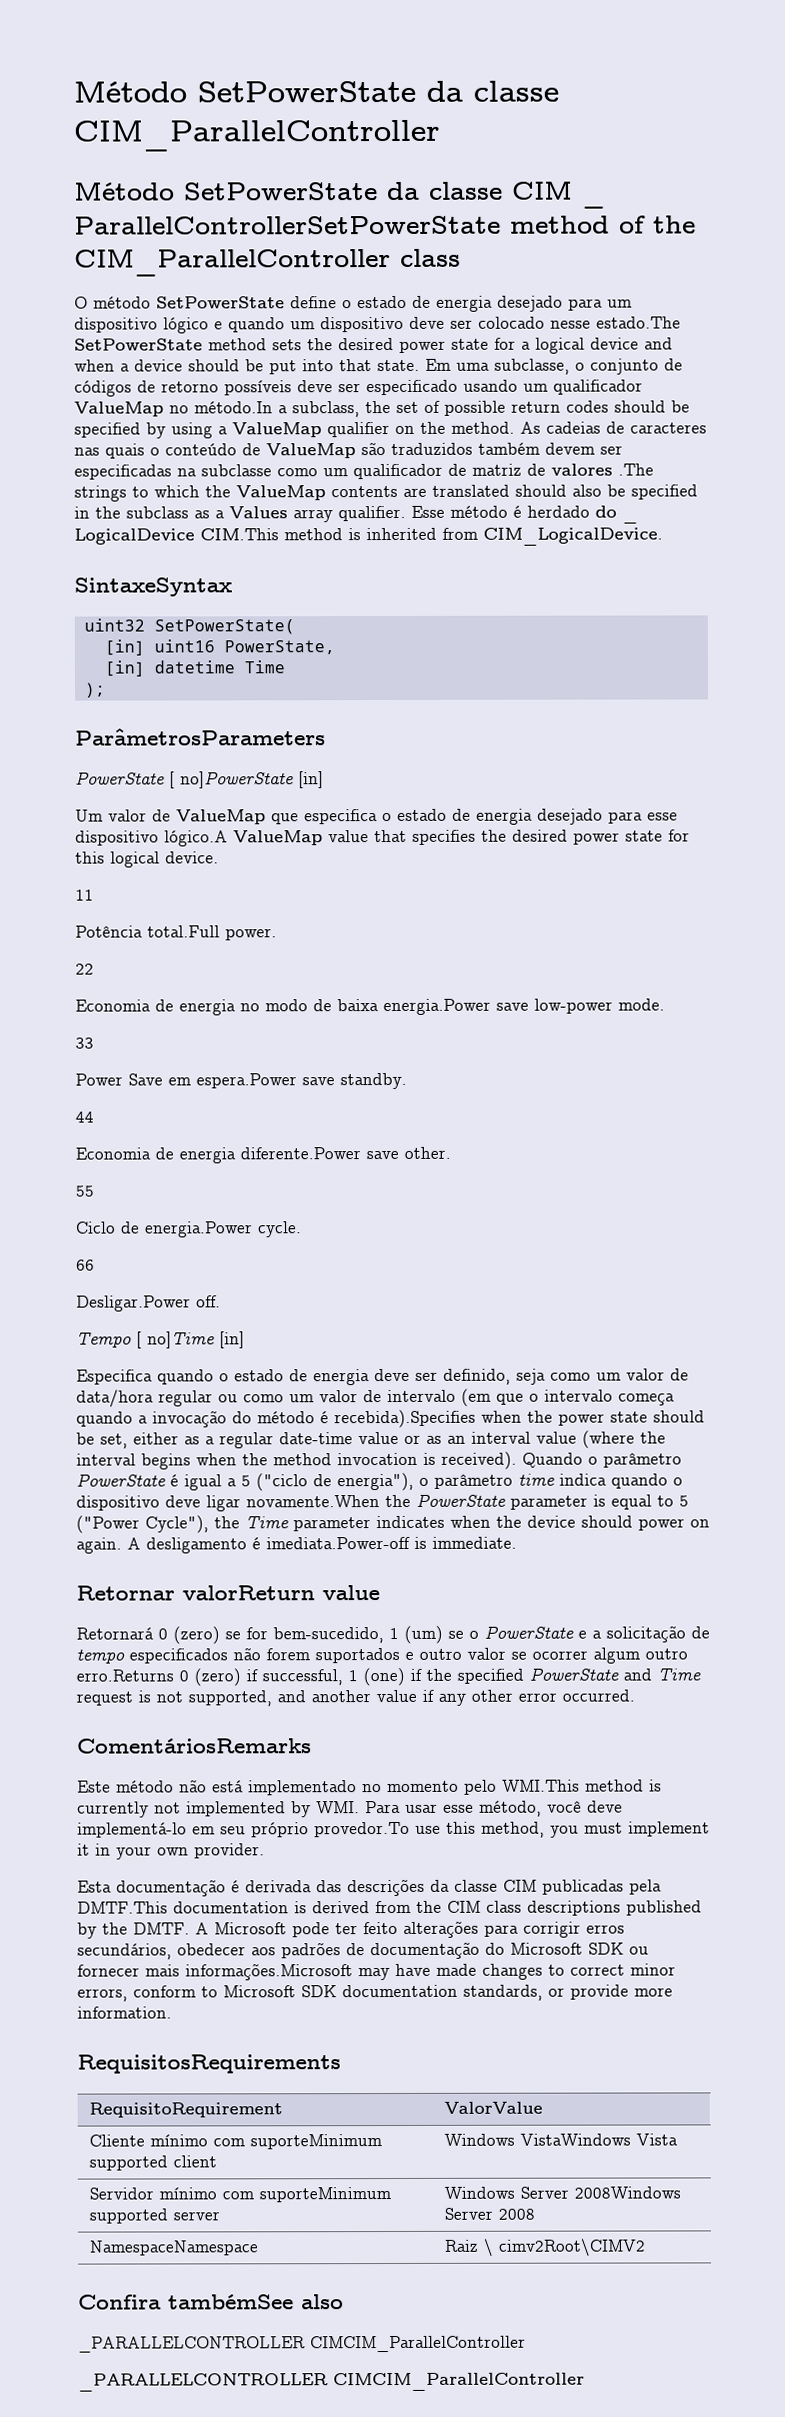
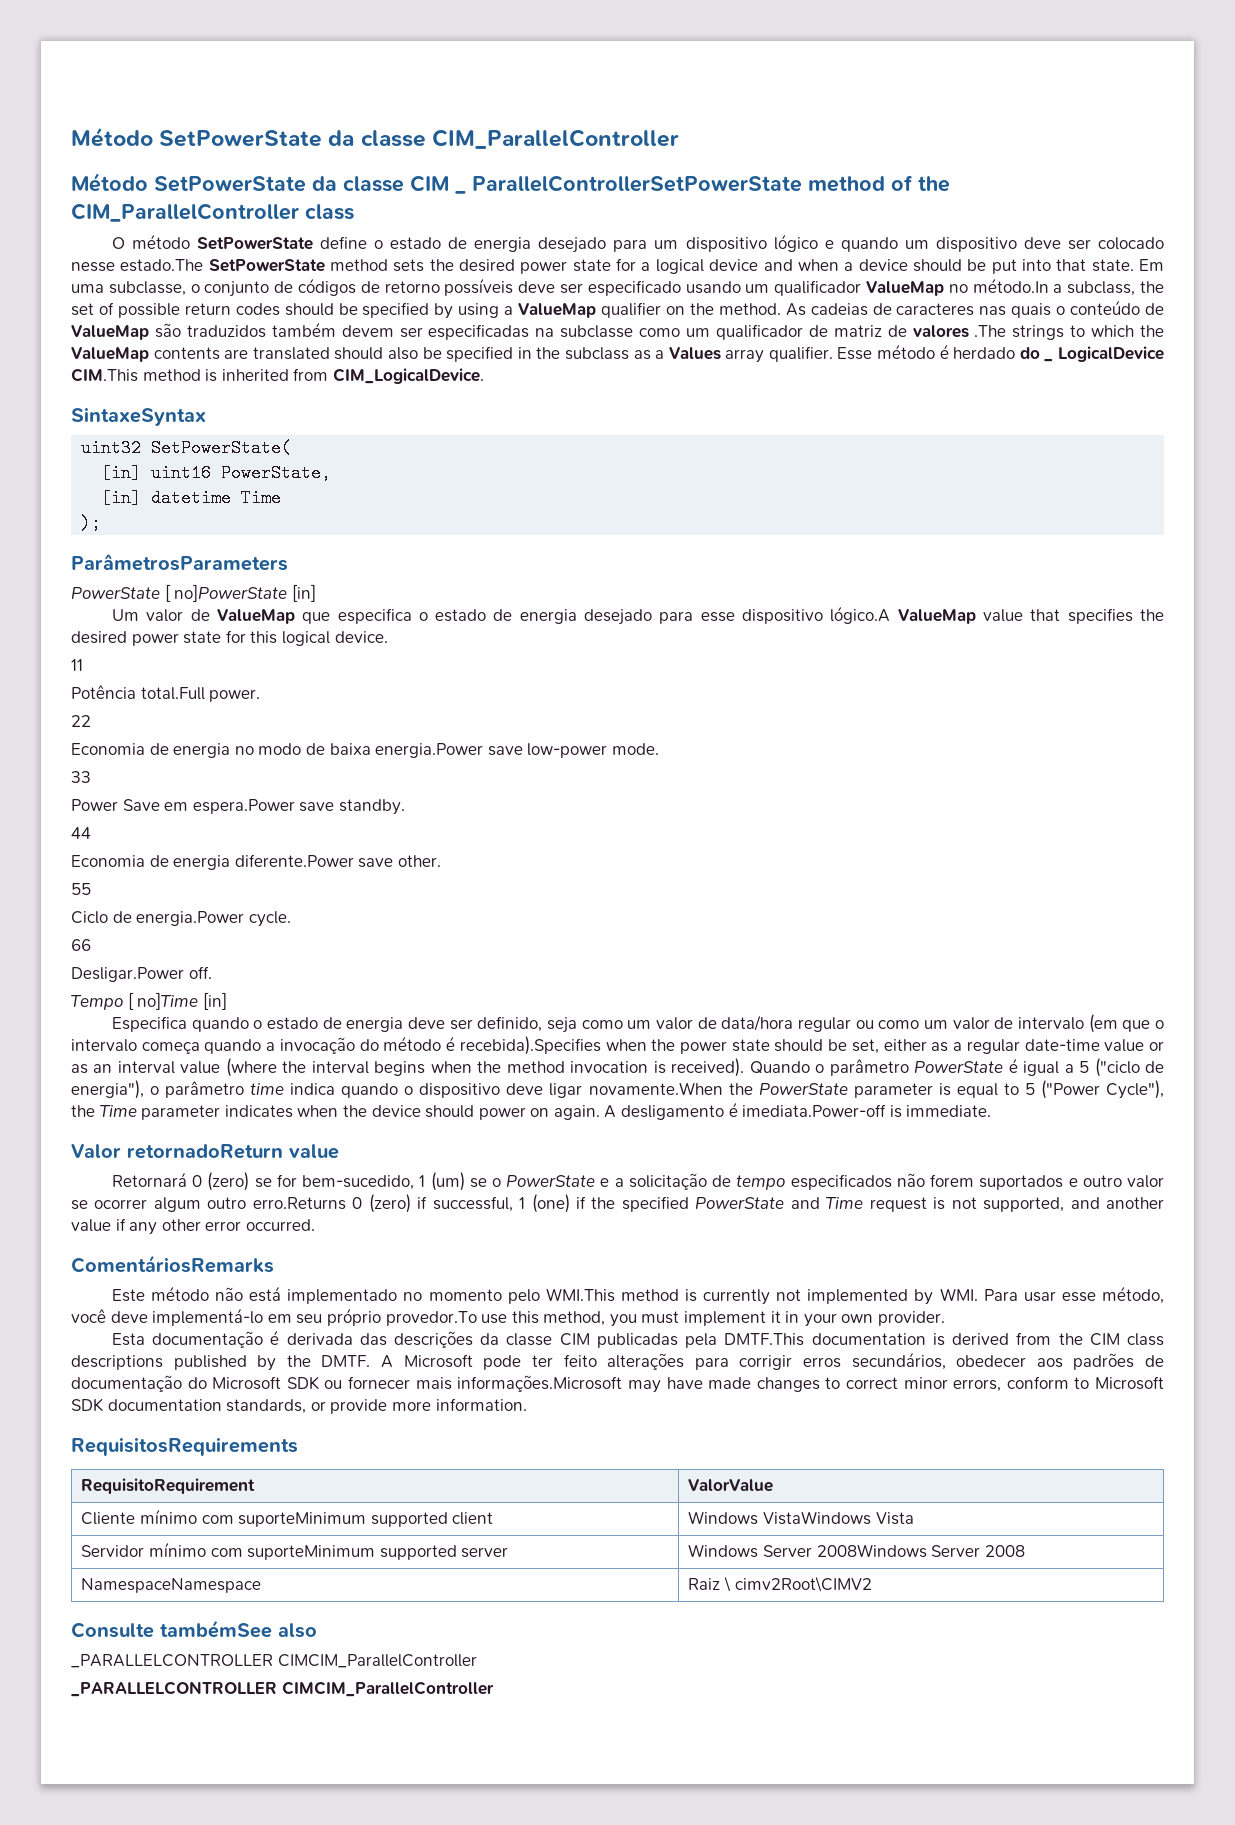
- Retornar valorReturn value
+ Valor retornadoReturn value
- Confira tambémSee also
+ Consulte tambémSee also

